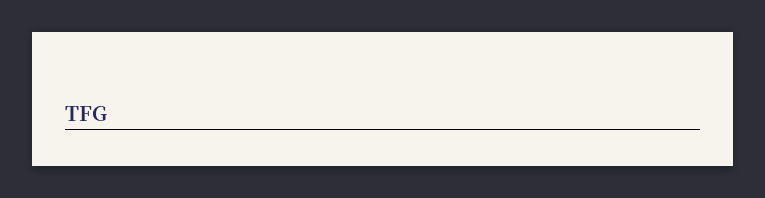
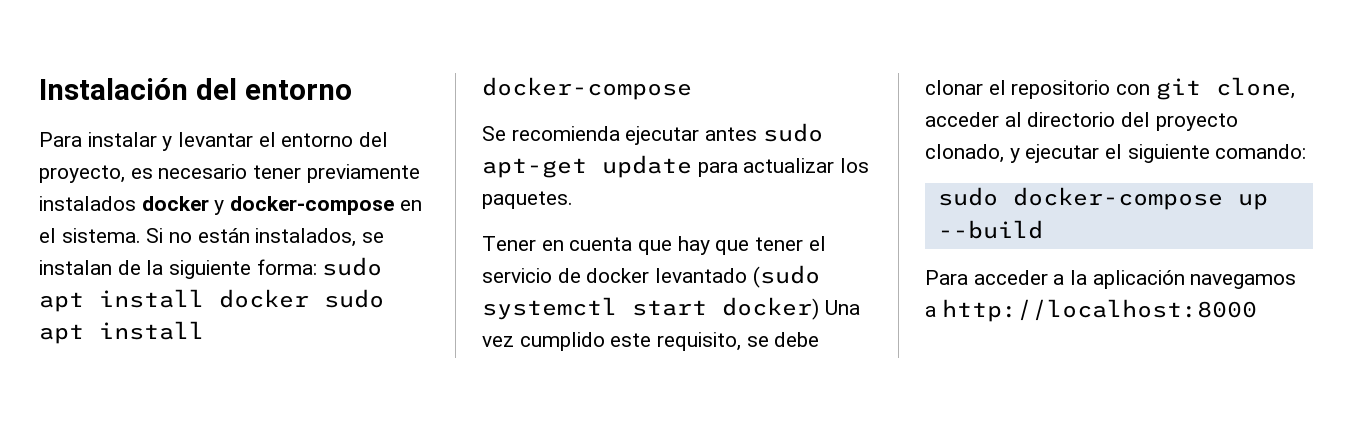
- TFG
+ Instalación del entorno
+ Para instalar y levantar el entorno del proyecto, es necesario tener previamente instalados docker y docker-compose en el sistema. Si no están instalados, se instalan de la siguiente forma: sudo apt install docker sudo apt install docker-compose
+ Se recomienda ejecutar antes sudo apt-get update para actualizar los paquetes.
+ Tener en cuenta que hay que tener el servicio de docker levantado (sudo systemctl start docker) Una vez cumplido este requisito, se debe clonar el repositorio con git clone, acceder al directorio del proyecto clonado, y ejecutar el siguiente comando:
+ sudo docker-compose up --build
+ Para acceder a la aplicación navegamos a http://localhost:8000

